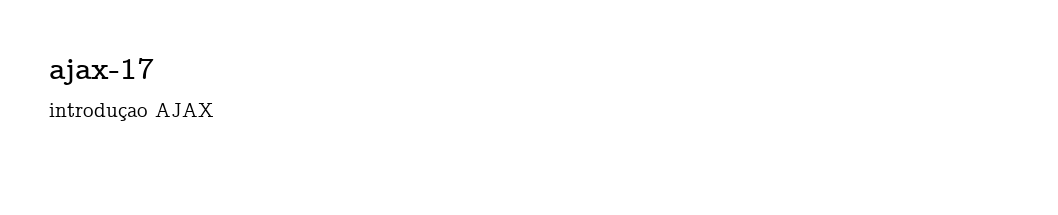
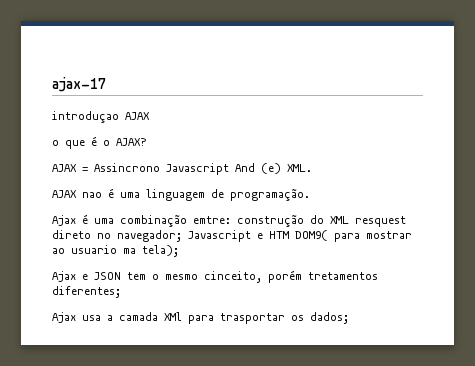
+ o que é o AJAX?
+ AJAX = Assincrono Javascript And (e) XML.
+ AJAX nao é uma linguagem de programação.
+ Ajax é uma combinação emtre: construção do XML resquest direto no navegador; Javascript e HTM DOM9( para mostrar ao usuario ma tela);
+ Ajax e JSON tem o mesmo cinceito, porém tretamentos diferentes;
+ Ajax usa a camada XMl para trasportar os dados;

